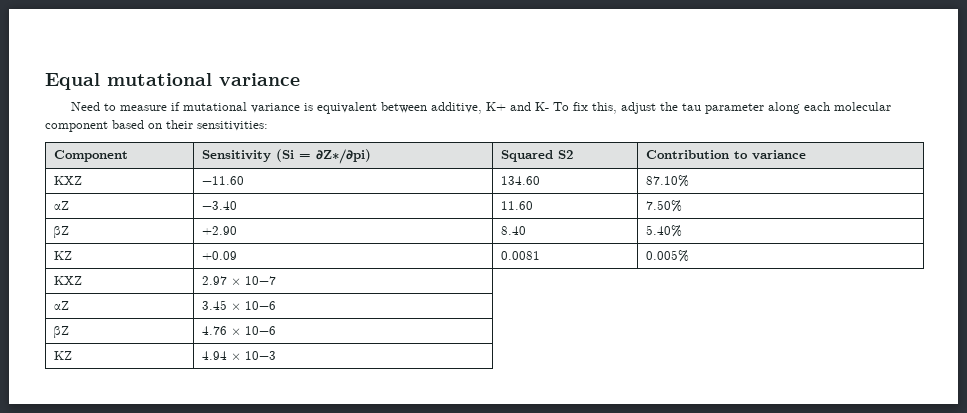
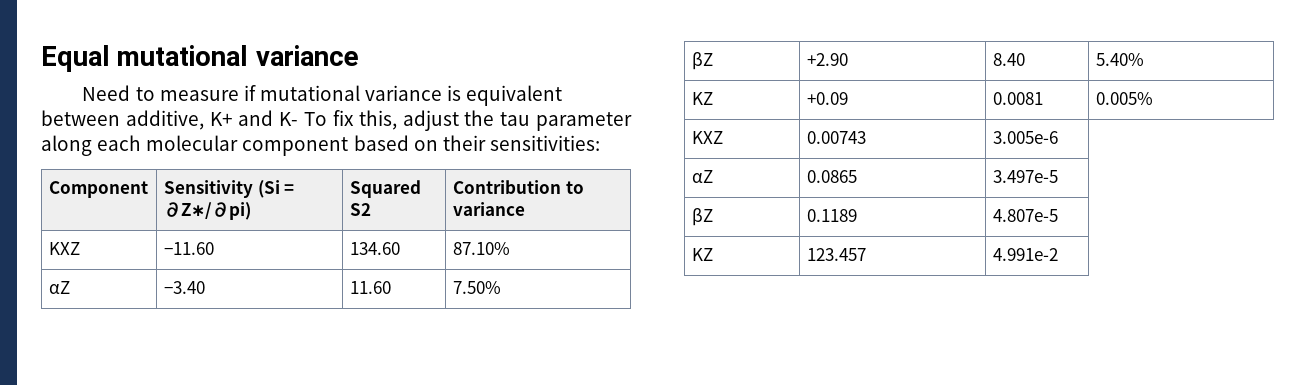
- KXZ | 2.97 × 10−7
- αZ | 3.45 × 10−6
- βZ | 4.76 × 10−6
- KZ | 4.94 × 10−3
+ KXZ | 0.00743 | 3.005e-6
+ αZ | 0.0865 | 3.497e-5
+ βZ | 0.1189 | 4.807e-5
+ KZ | 123.457 | 4.991e-2

